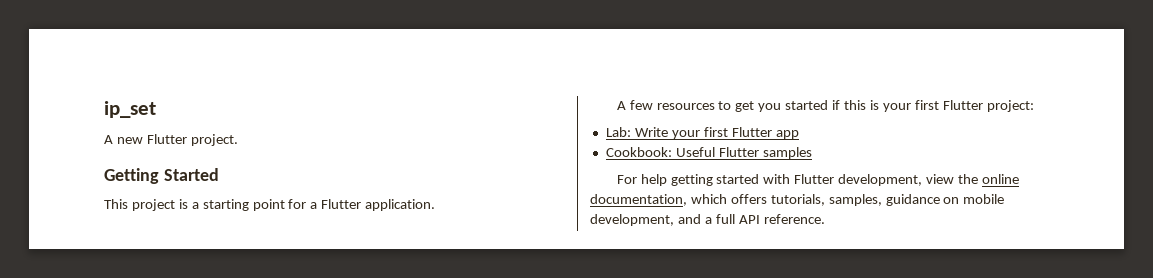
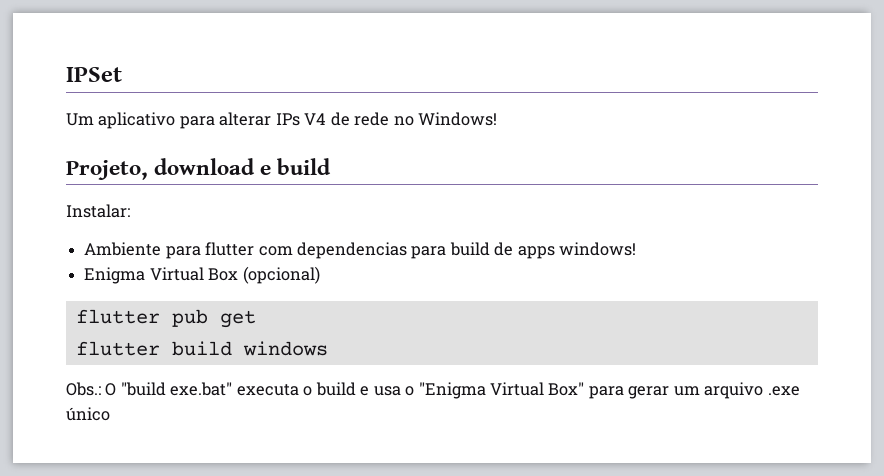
- ip_set
- A new Flutter project.
- Getting Started
- This project is a starting point for a Flutter application.
- A few resources to get you started if this is your first Flutter project:
- Lab: Write your first Flutter app
- Cookbook: Useful Flutter samples
- For help getting started with Flutter development, view the online documentation, which offers tutorials, samples, guidance on mobile development, and a full API reference.
+ IPSet
+ Um aplicativo para alterar IPs V4 de rede no Windows!
+ Projeto, download e build
+ Instalar:
+ Ambiente para flutter com dependencias para build de apps windows!
+ Enigma Virtual Box (opcional)
+ flutter pub get
+ flutter build windows
+ Obs.: O "build exe.bat" executa o build e usa o "Enigma Virtual Box" para gerar um arquivo .exe único

